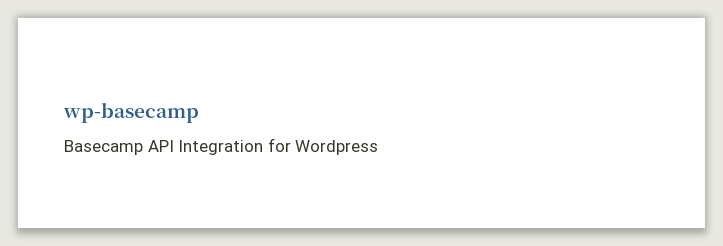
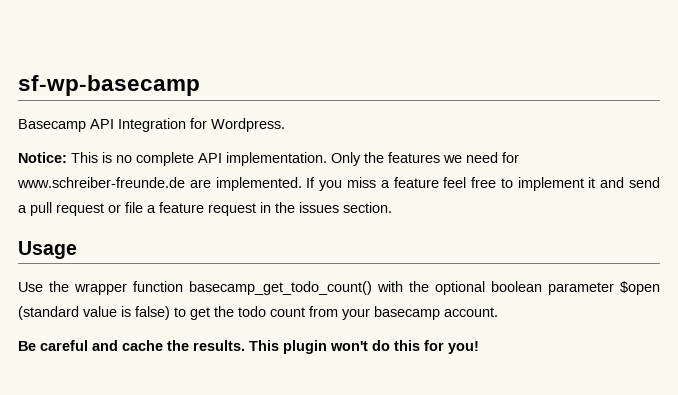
- wp-basecamp
+ sf-wp-basecamp
- Basecamp API Integration for Wordpress
+ Basecamp API Integration for Wordpress.
+ Notice: This is no complete API implementation. Only the features we need for www.schreiber-freunde.de are implemented. If you miss a feature feel free to implement it and send a pull request or file a feature request in the issues section.
+ Usage
+ Use the wrapper function basecamp_get_todo_count() with the optional boolean parameter $open (standard value is false) to get the todo count from your basecamp account.
+ Be careful and cache the results. This plugin won't do this for you!

